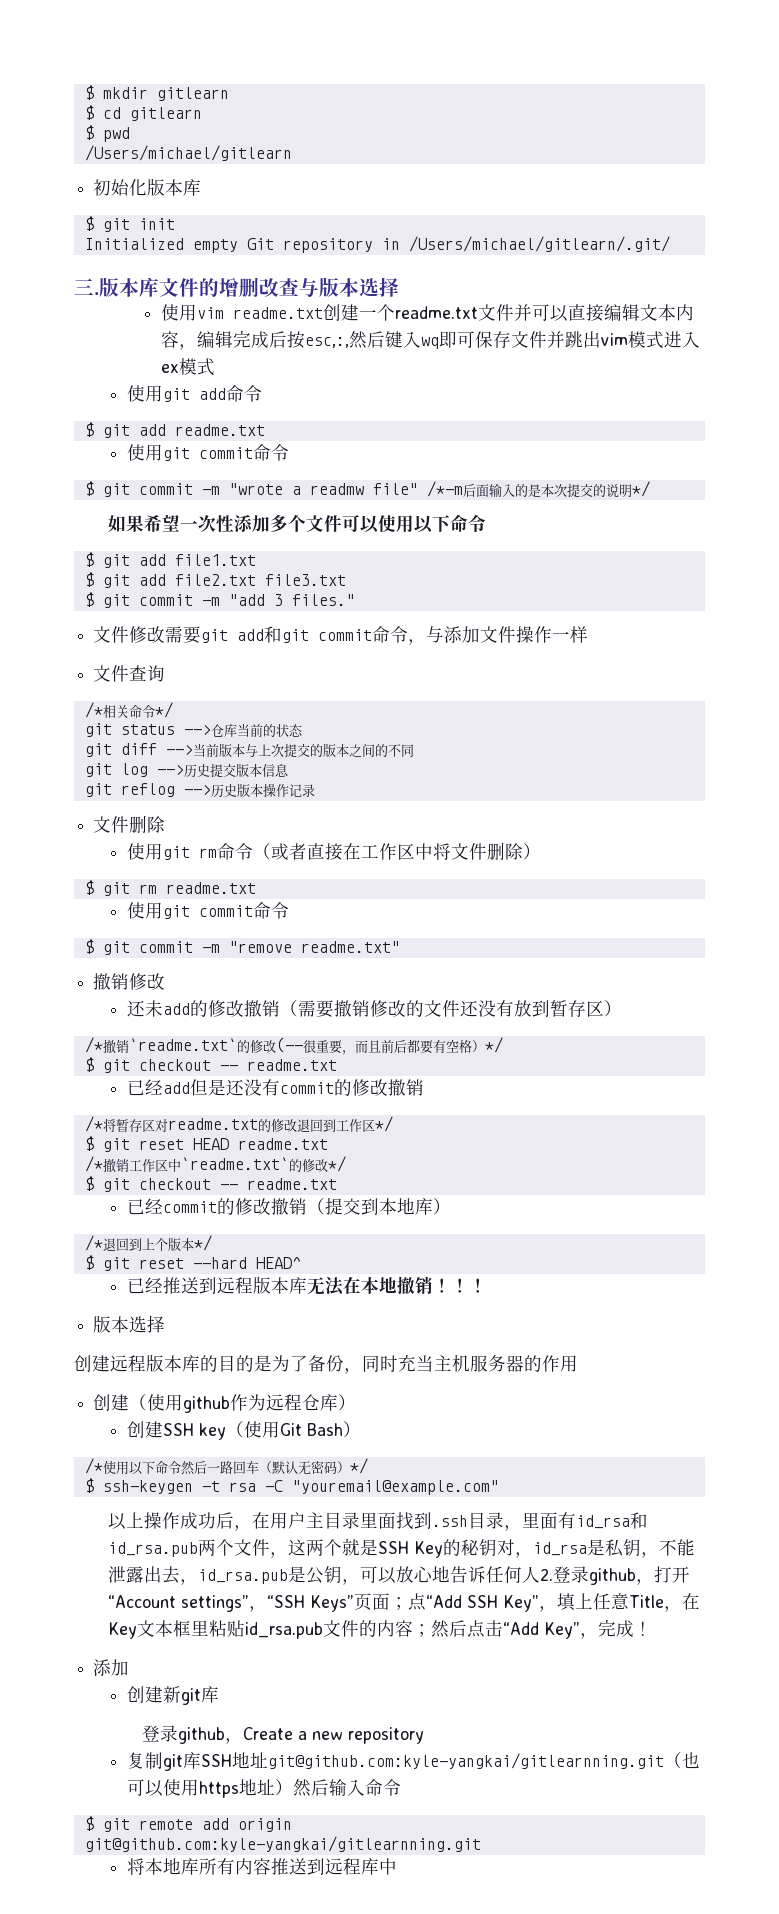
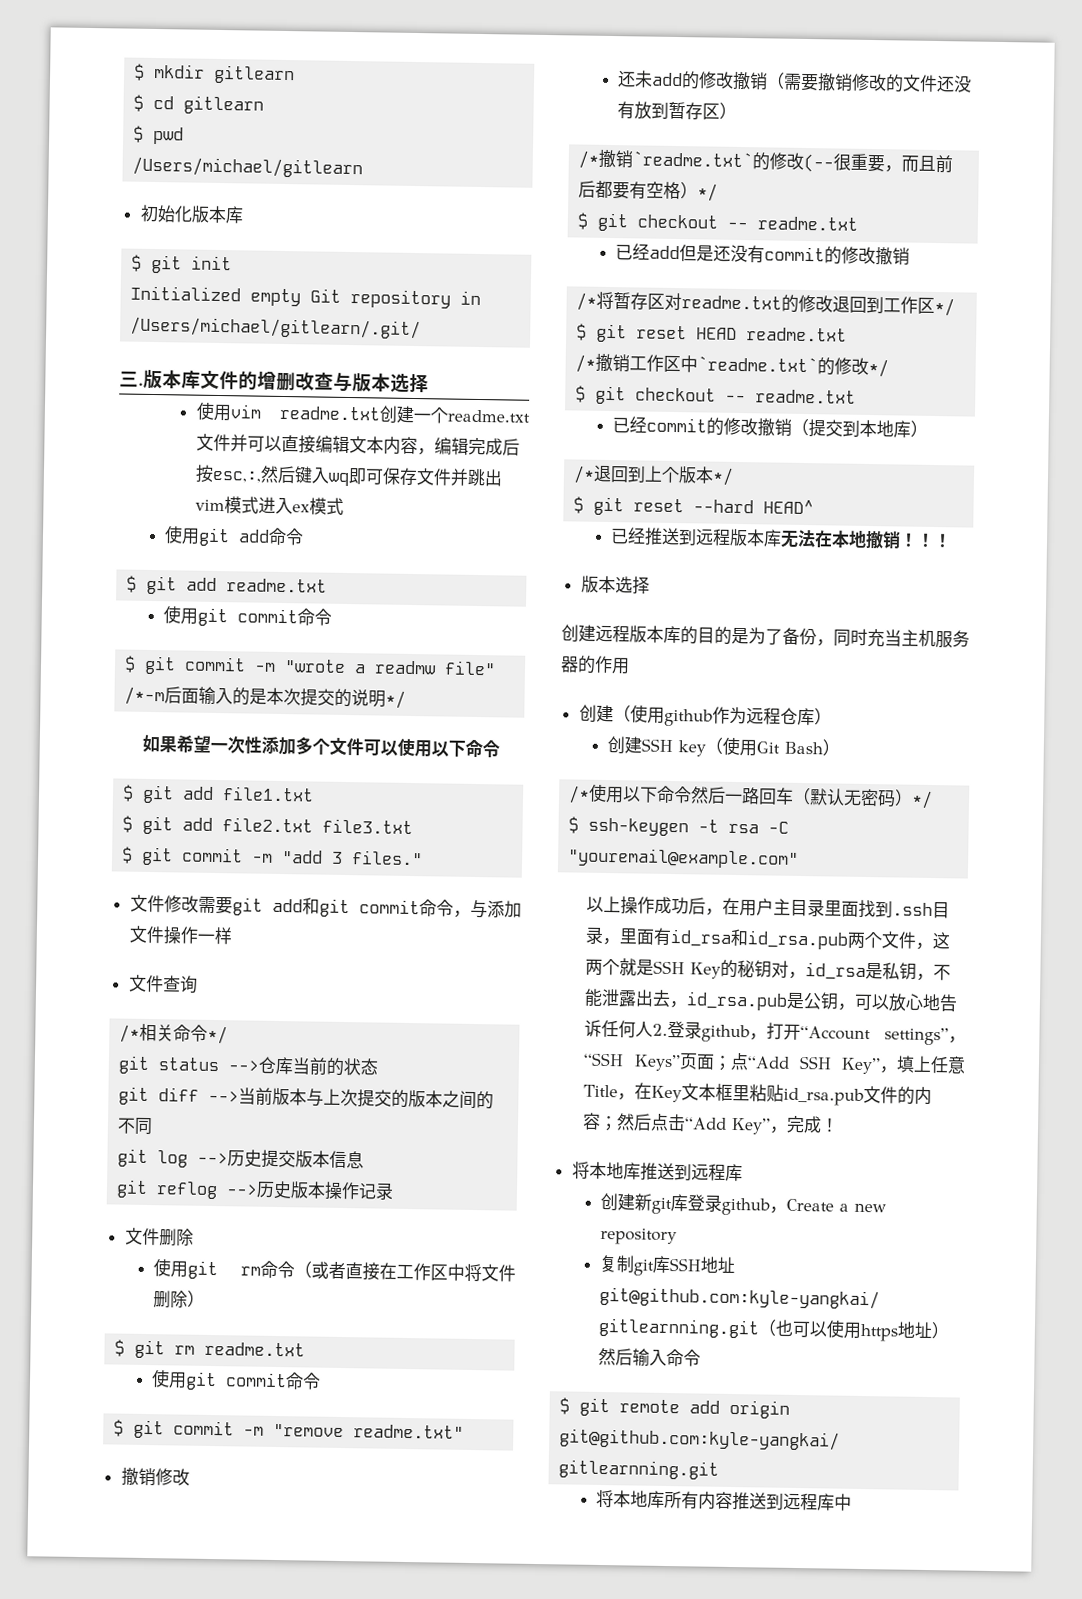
  然后点击“Add Key”，完成！
- 添加
+ 将本地库推送到远程库
- 创建新git库
- 登录github，Create a new repository
+ 创建新git库登录github，Create a new repository

